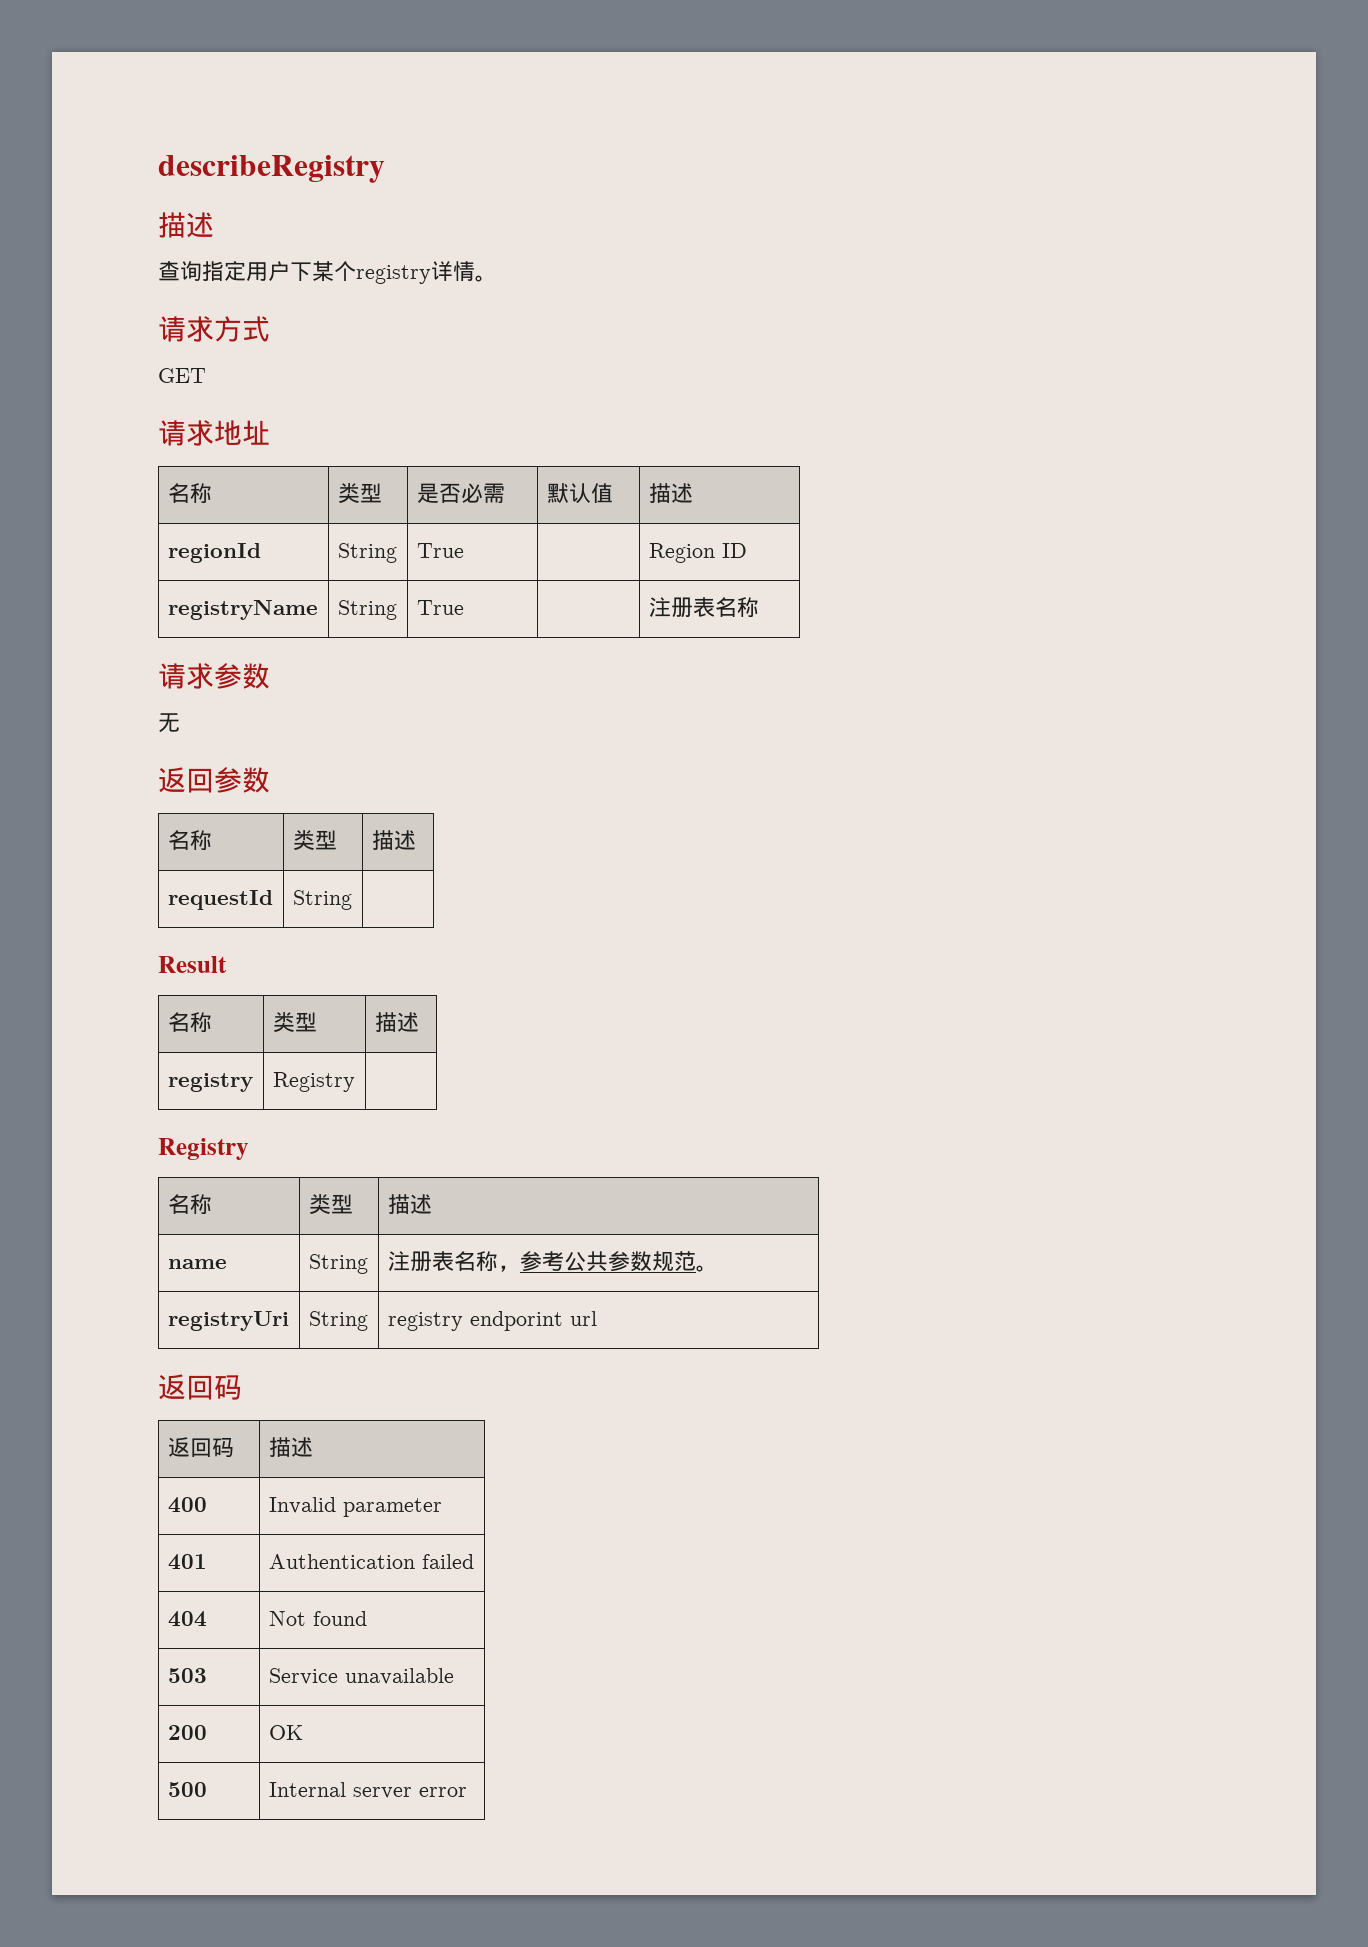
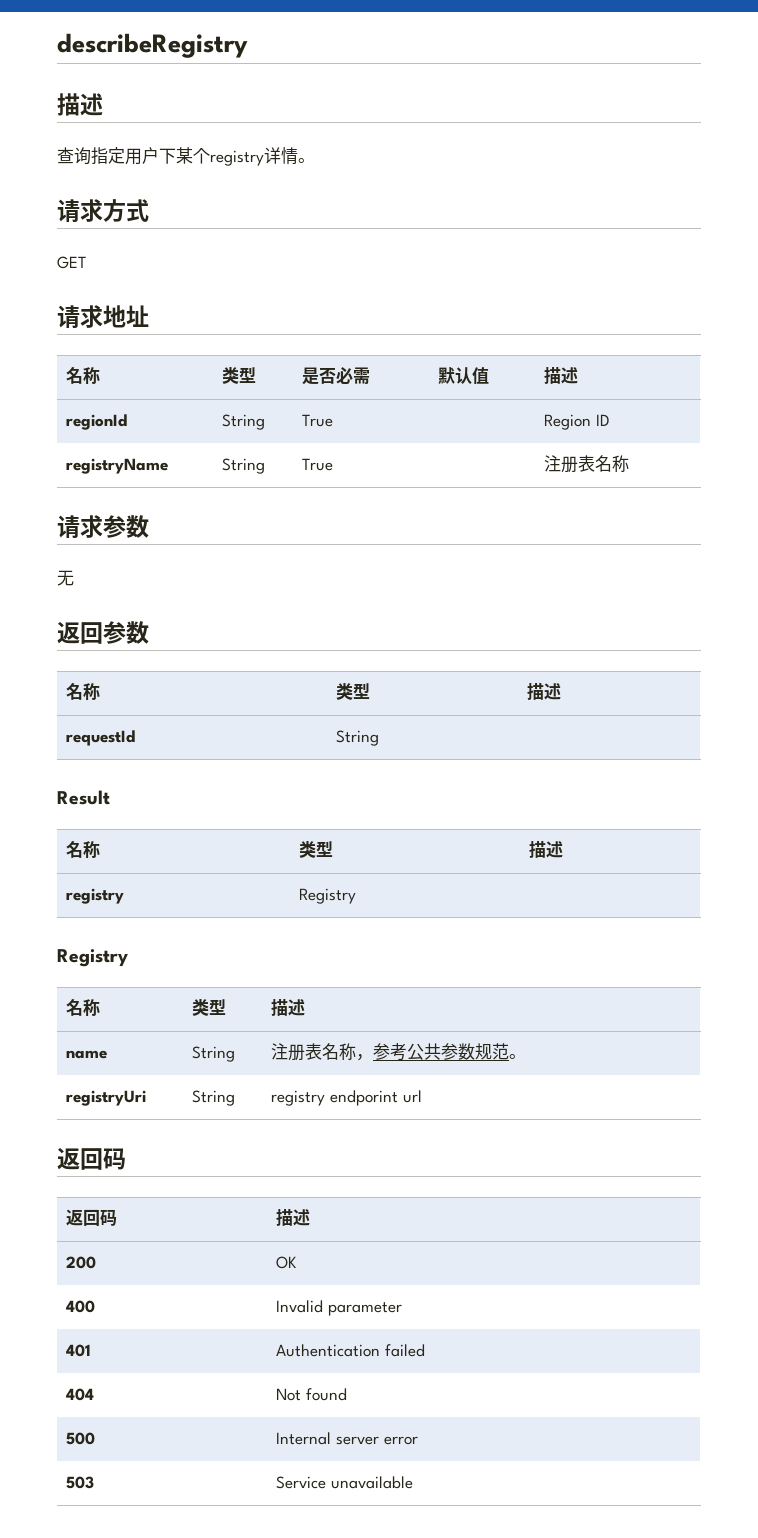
+ 200 | OK
- 503 | Service unavailable
- 200 | OK
+ 503 | Service unavailable

